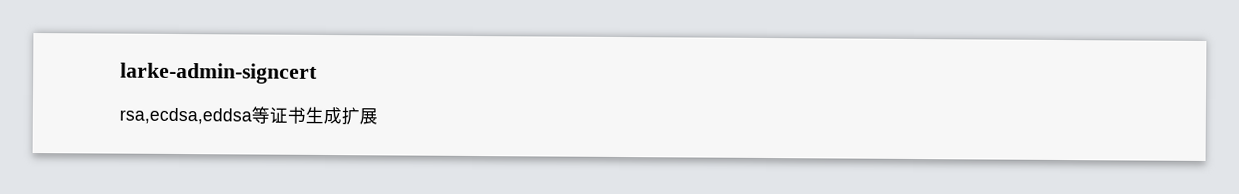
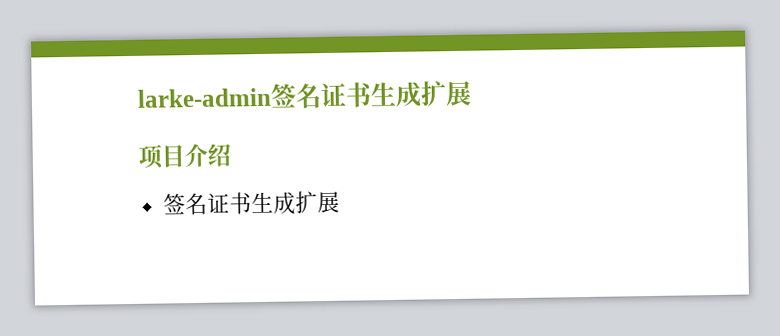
- larke-admin-signcert
- rsa,ecdsa,eddsa等证书生成扩展
+ larke-admin签名证书生成扩展
+ 项目介绍
+ 签名证书生成扩展

